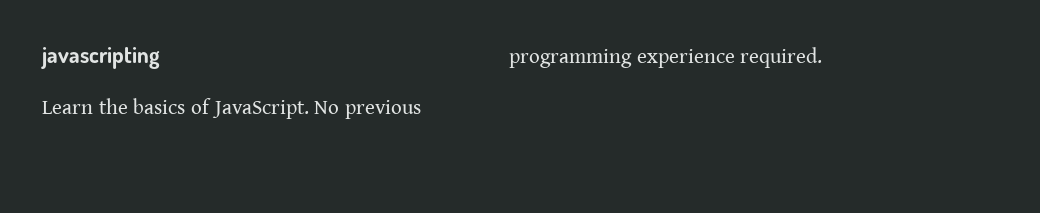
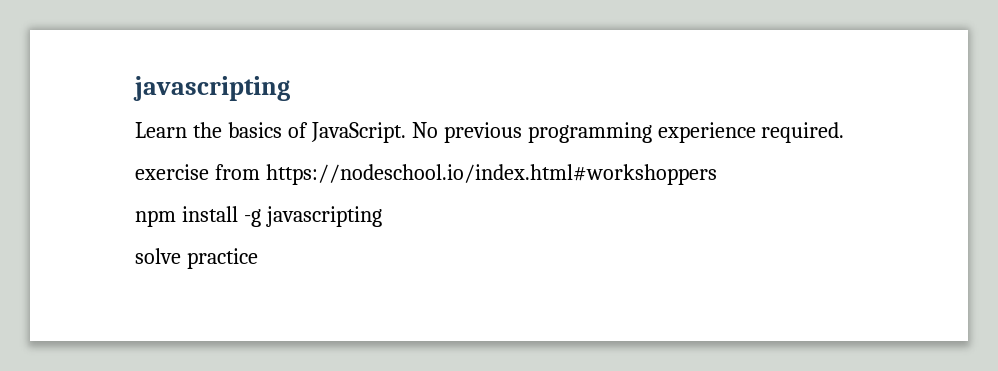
+ exercise from https://nodeschool.io/index.html#workshoppers
+ npm install -g javascripting
+ solve practice

